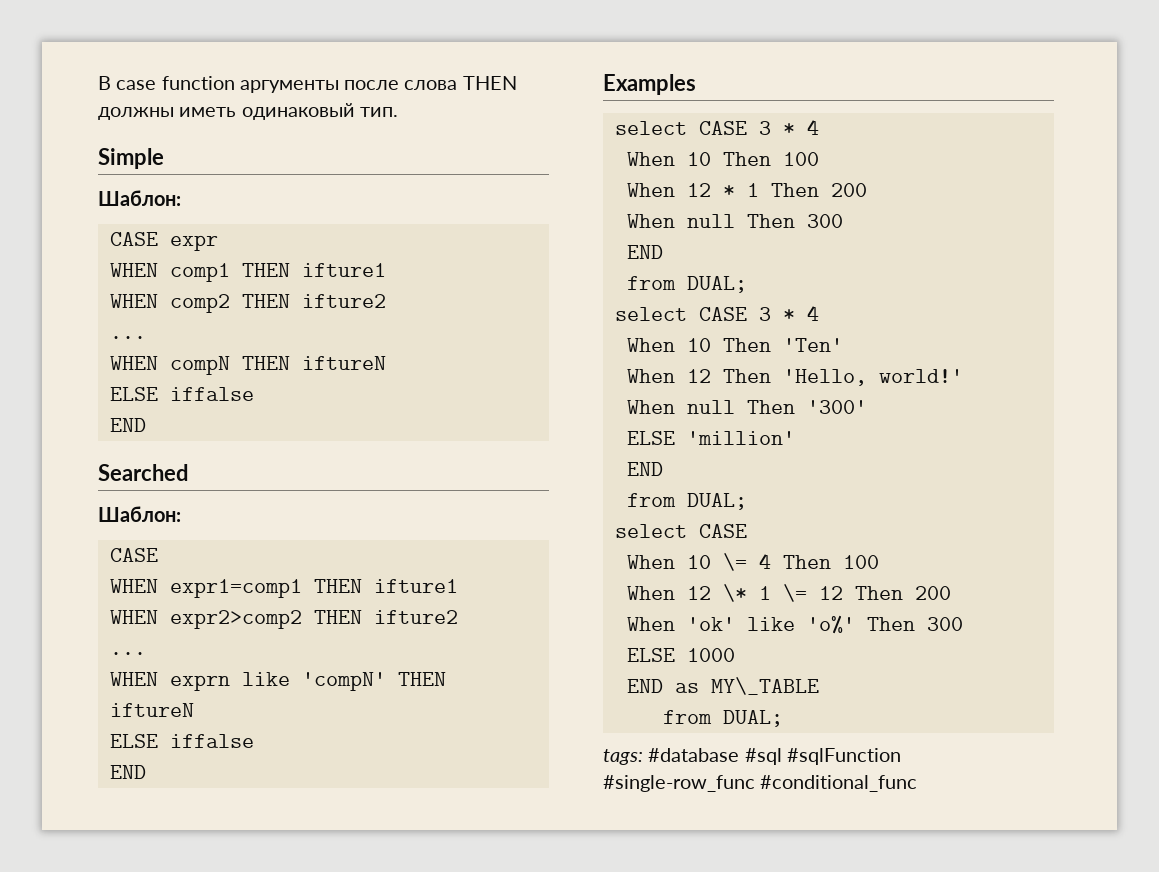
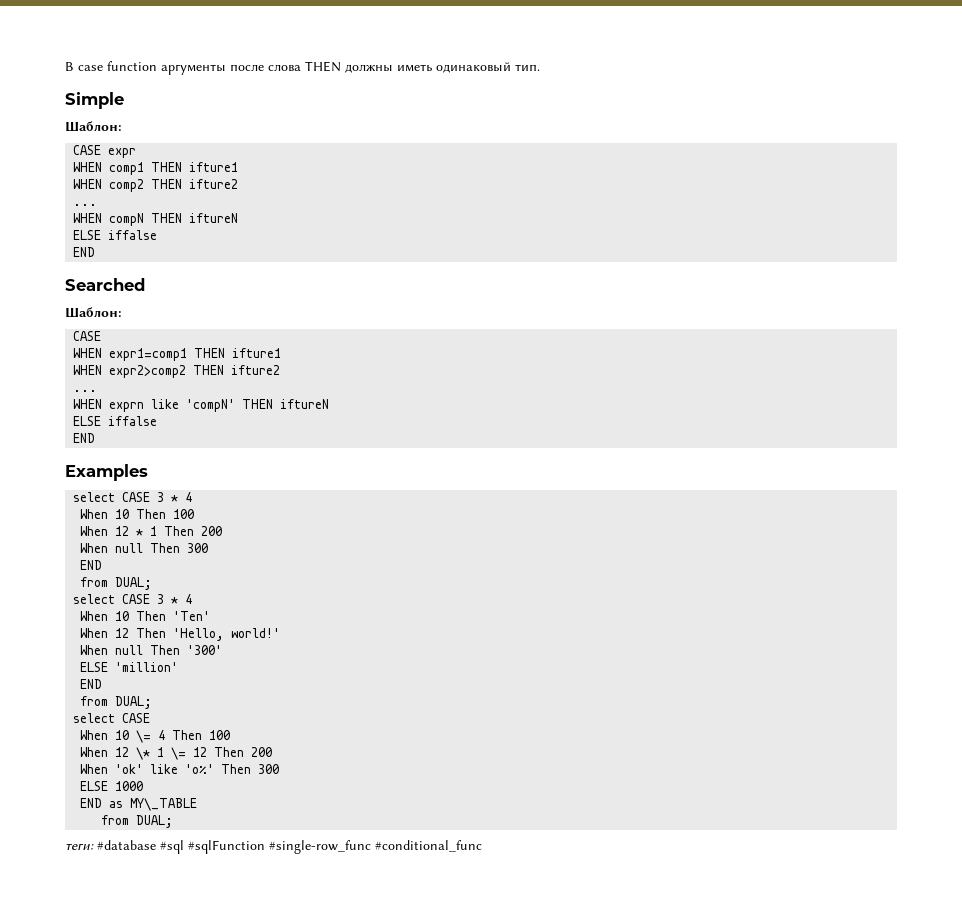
- tags: #database #sql #sqlFunction #single-row_func #conditional_func
+ теги: #database #sql #sqlFunction #single-row_func #conditional_func

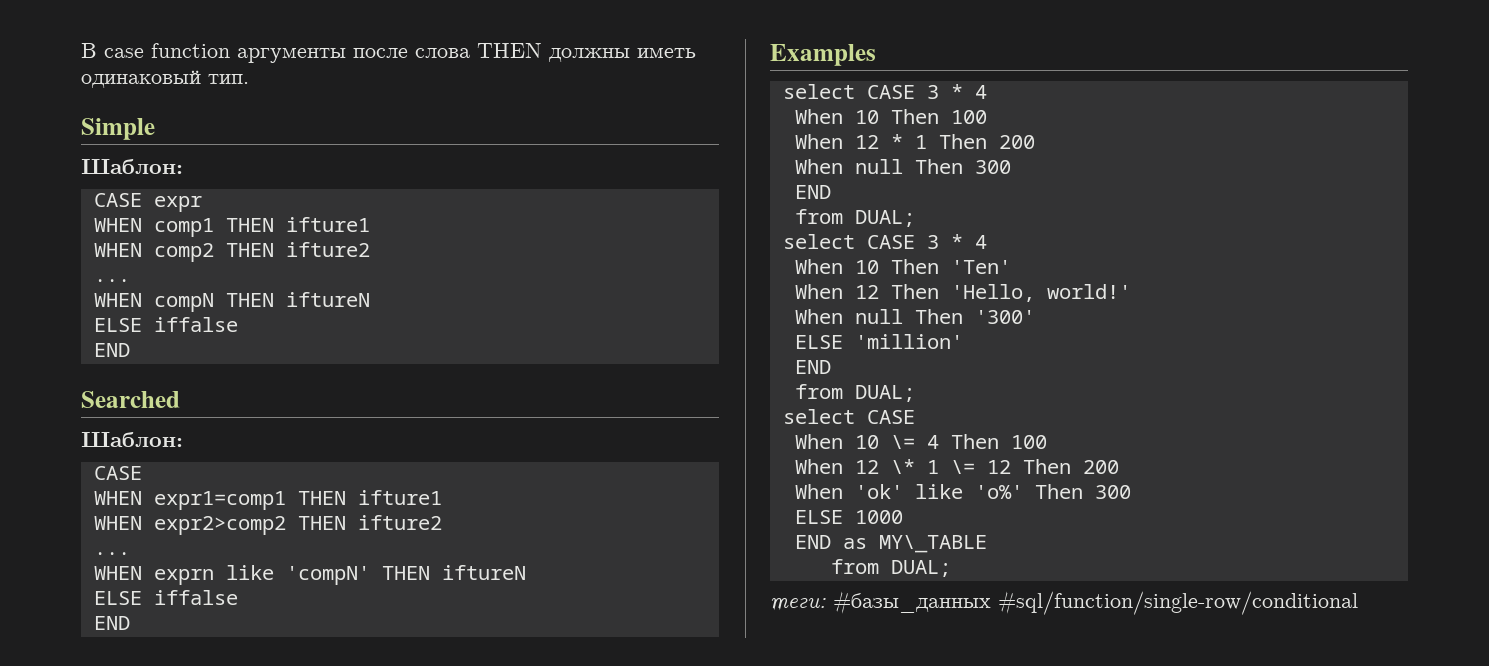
- теги: #database #sql #sqlFunction #single-row_func #conditional_func
+ теги: #базы_данных #sql/function/single-row/conditional

